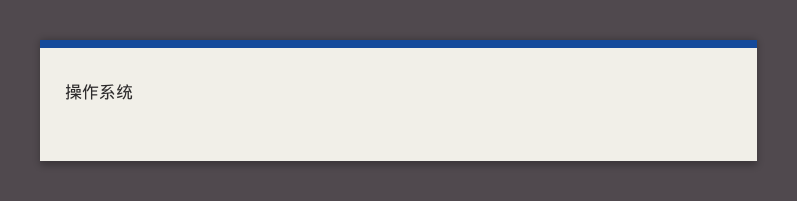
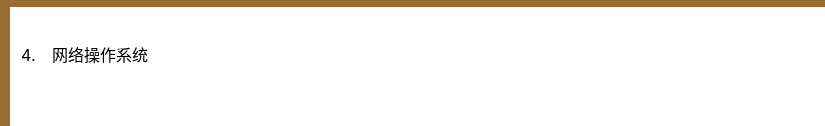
- 操作系统
+ 4.网络操作系统

